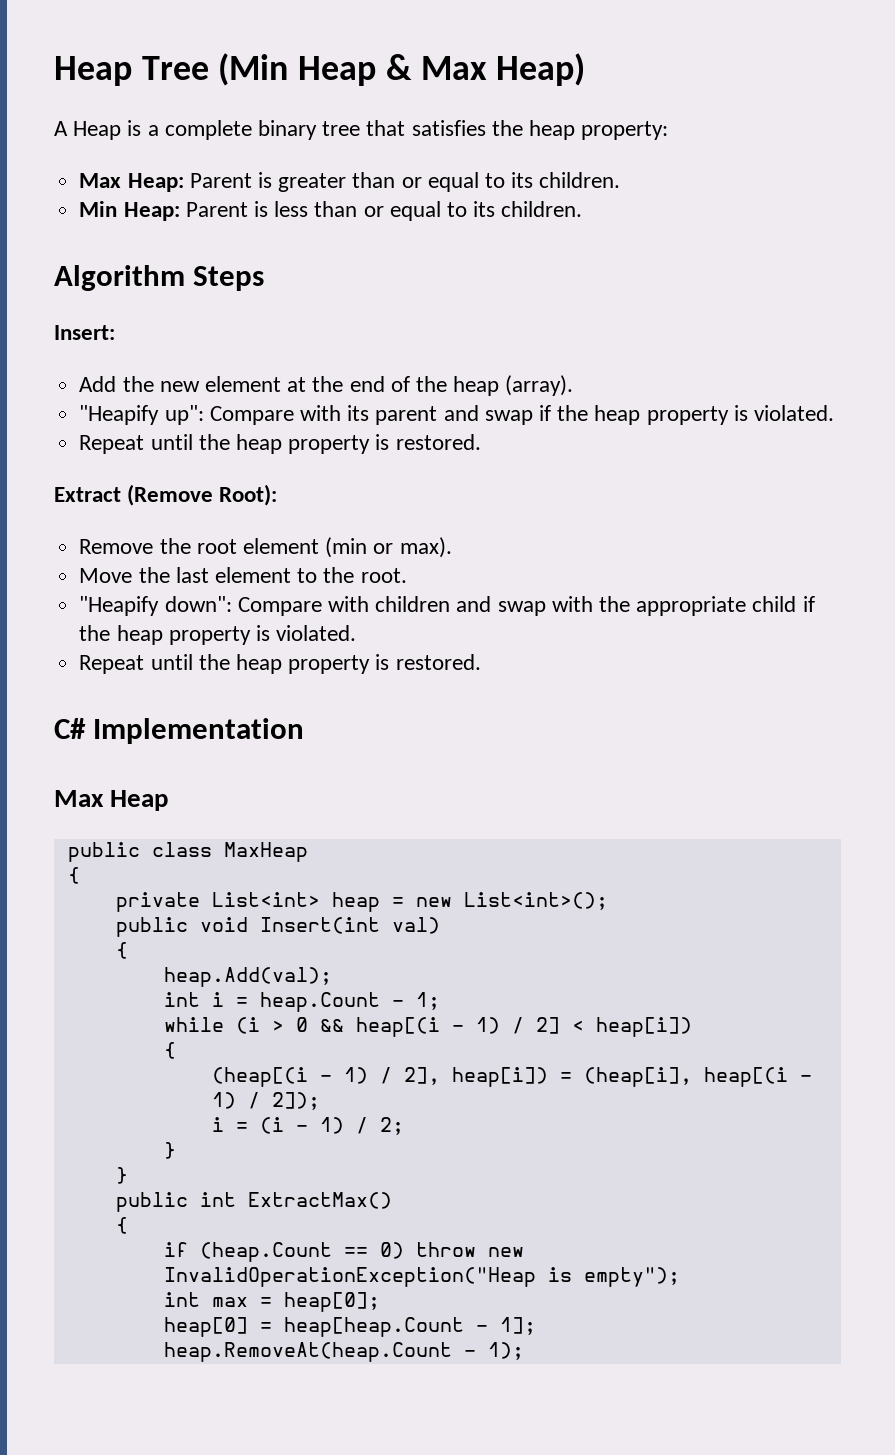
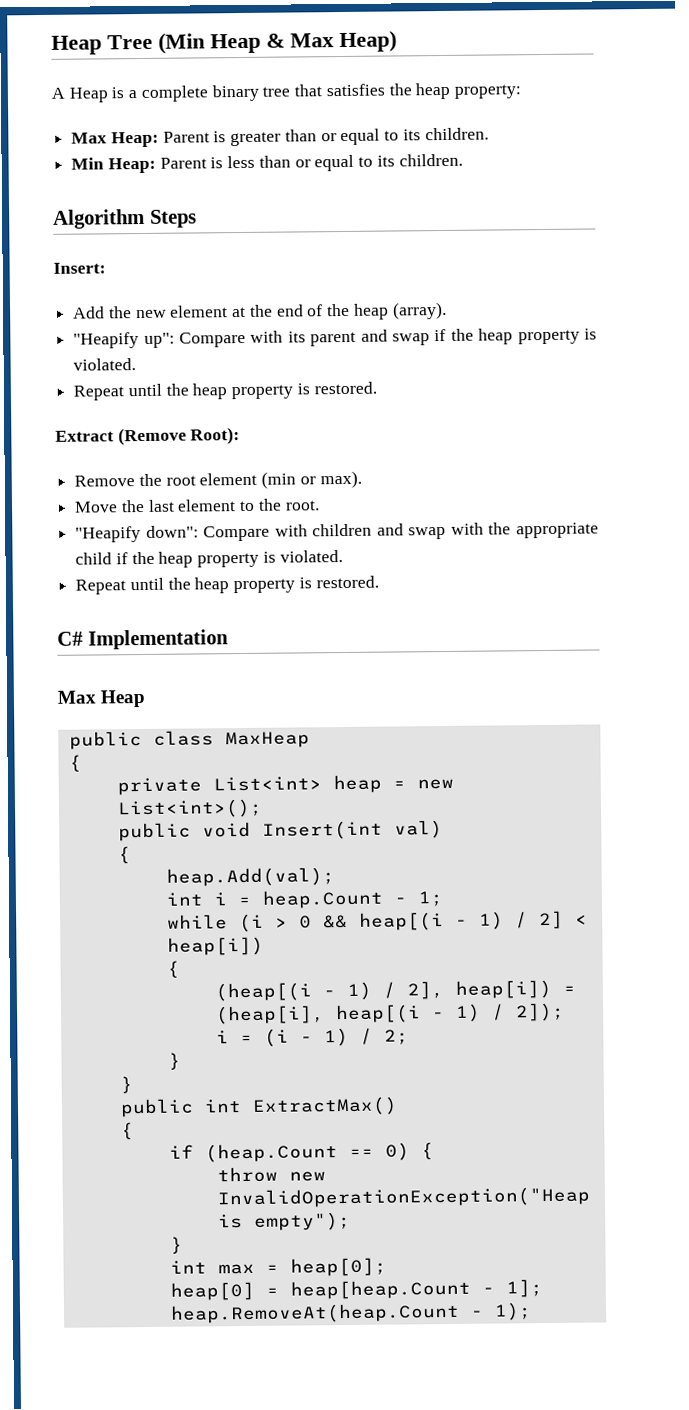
- if (heap.Count == 0) throw new InvalidOperationException("Heap is empty");
+ if (heap.Count == 0) {
+ throw new InvalidOperationException("Heap is empty");
+ }

